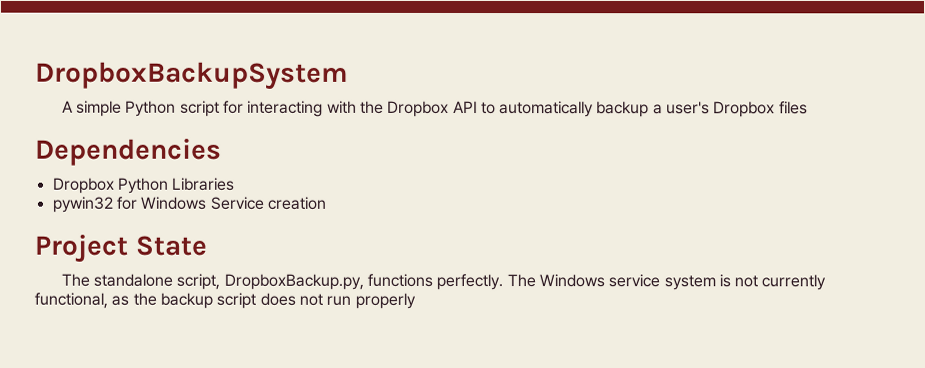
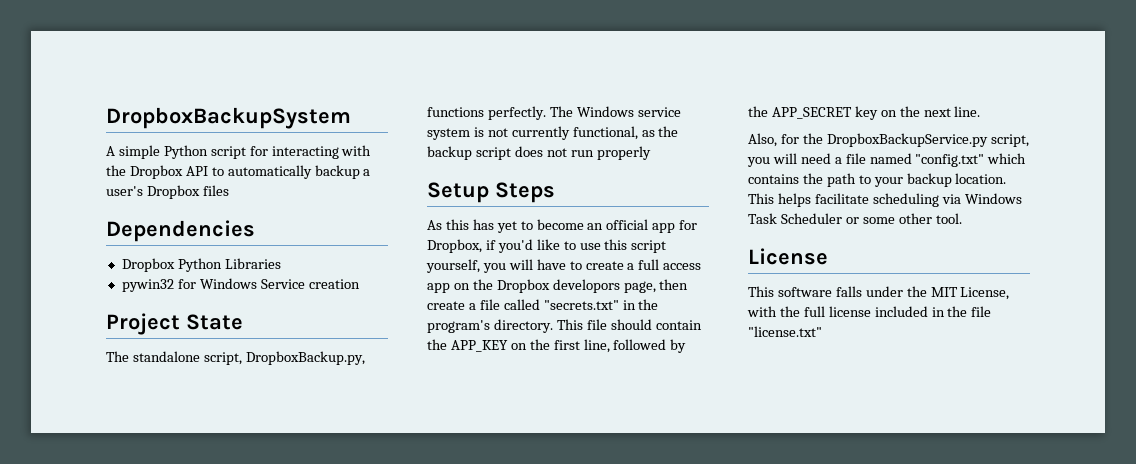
+ Setup Steps
+ As this has yet to become an official app for Dropbox, if you'd like to use this script yourself, you will have to create a full access app on the Dropbox developors page, then create a file called "secrets.txt" in the program's directory. This file should contain the APP_KEY on the first line, followed by the APP_SECRET key on the next line.
+ Also, for the DropboxBackupService.py script, you will need a file named "config.txt" which contains the path to your backup location. This helps facilitate scheduling via Windows Task Scheduler or some other tool.
+ License
+ This software falls under the MIT License, with the full license included in the file "license.txt"

